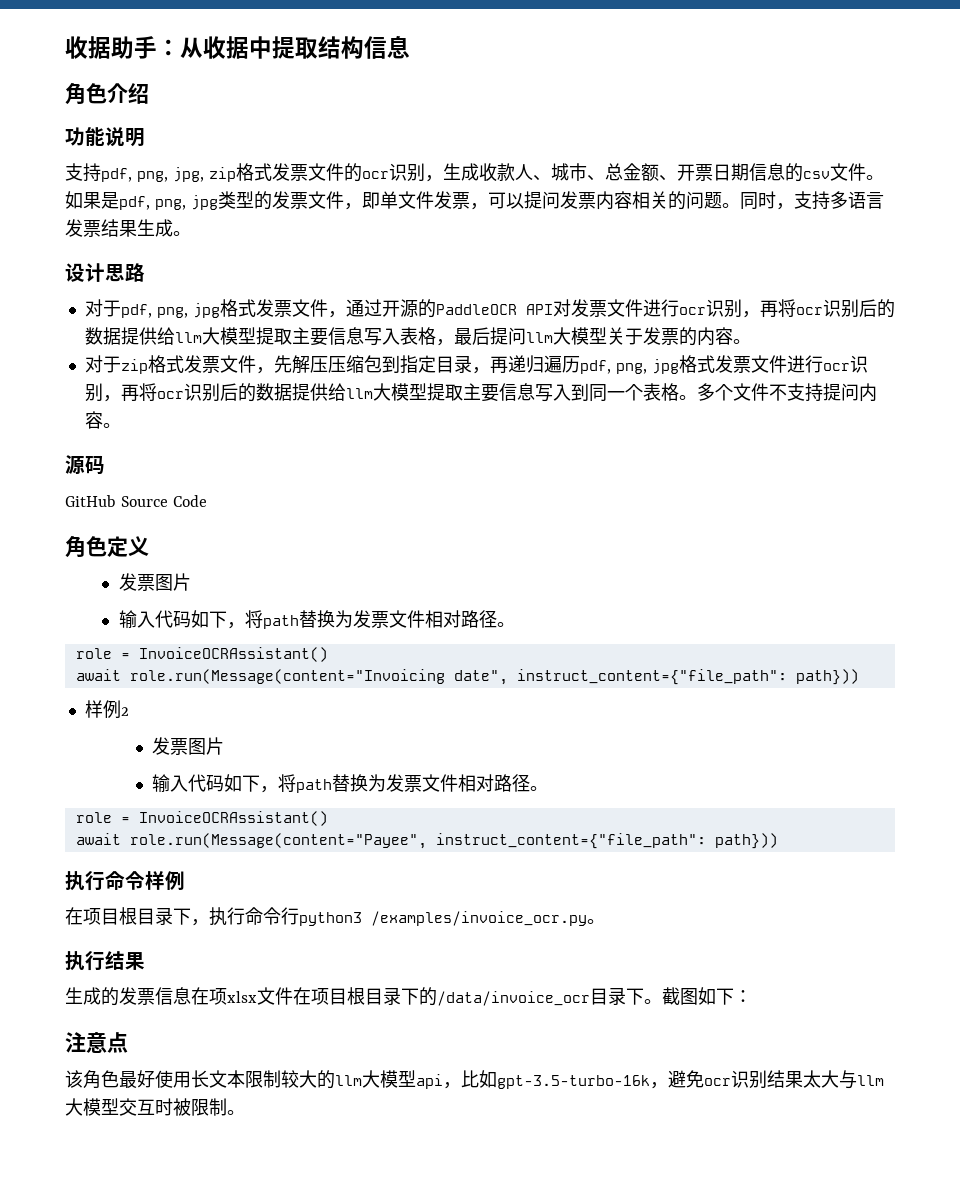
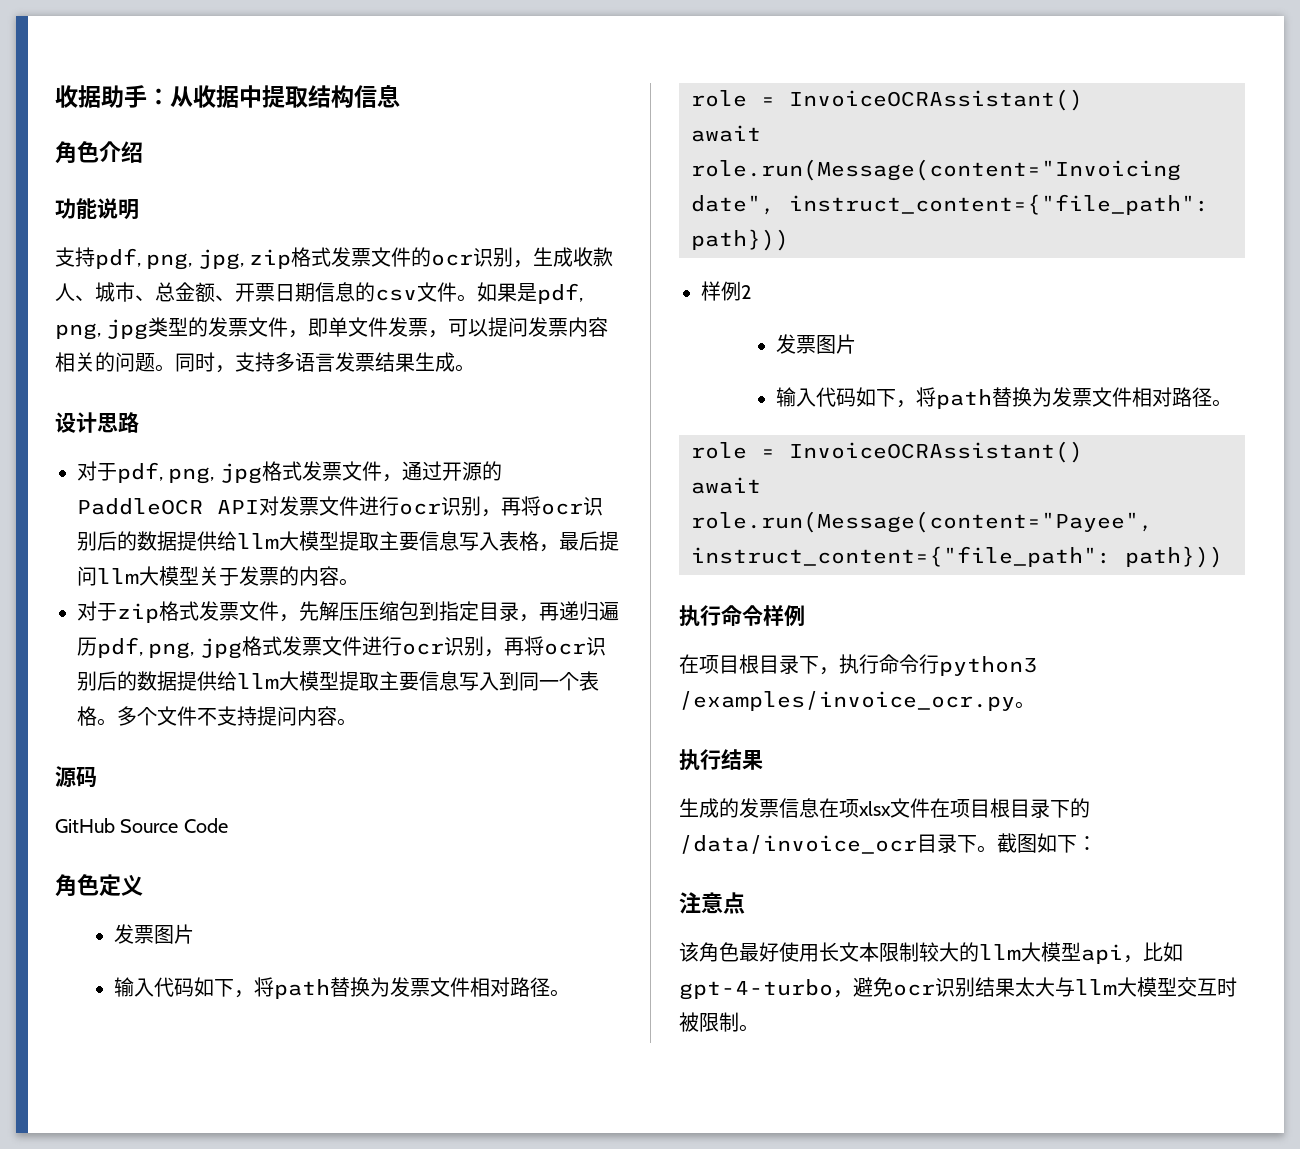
- 该角色最好使用长文本限制较大的llm大模型api，比如gpt-3.5-turbo-16k，避免ocr识别结果太大与llm大模型交互时被限制。
+ 该角色最好使用长文本限制较大的llm大模型api，比如gpt-4-turbo，避免ocr识别结果太大与llm大模型交互时被限制。

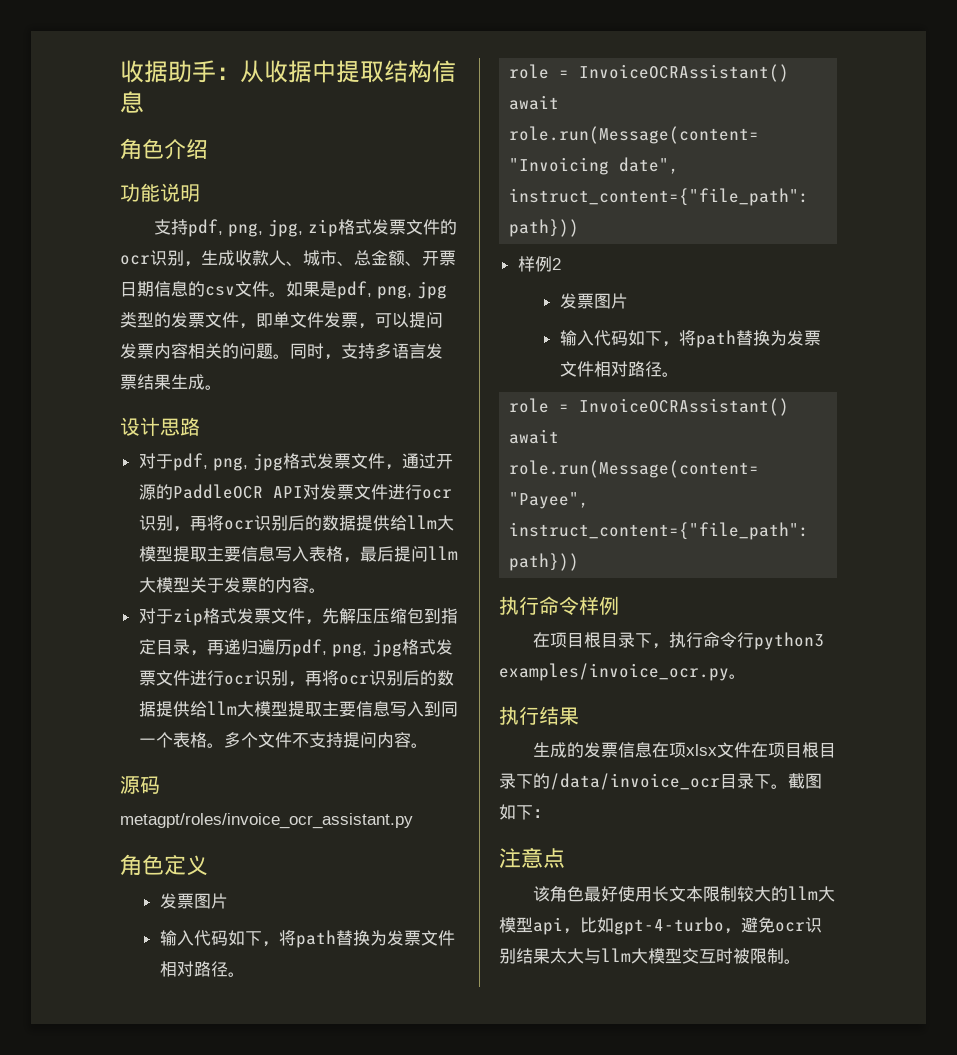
- GitHub Source Code
+ metagpt/roles/invoice_ocr_assistant.py
- 在项目根目录下，执行命令行python3 /examples/invoice_ocr.py。
+ 在项目根目录下，执行命令行python3 examples/invoice_ocr.py。

